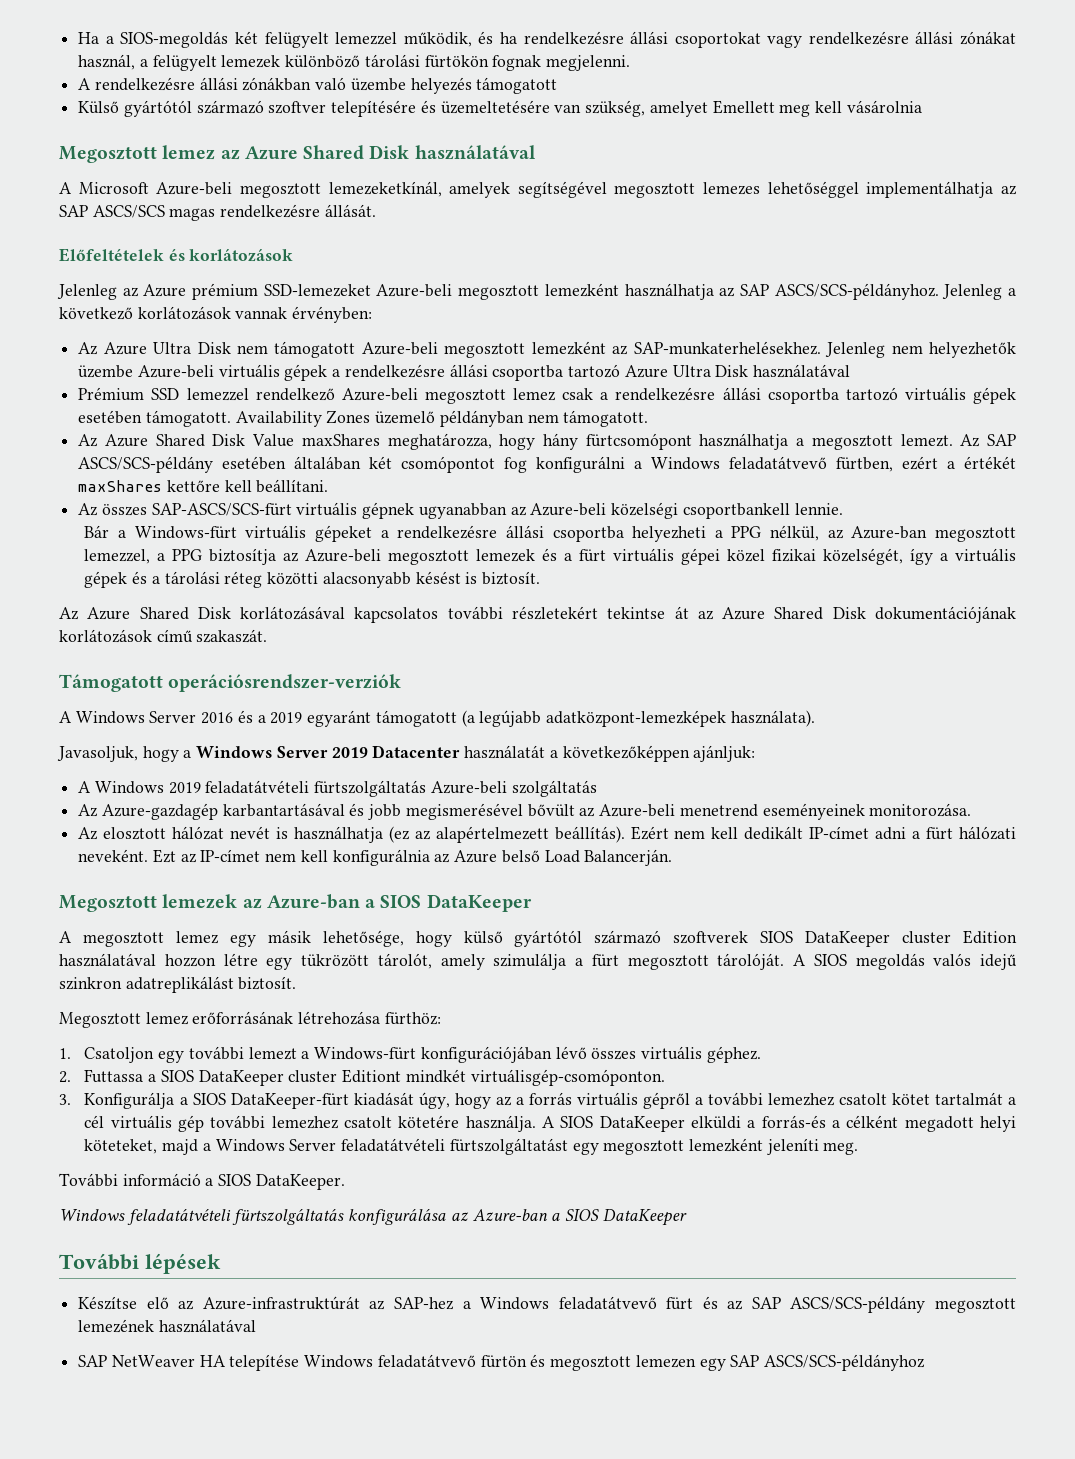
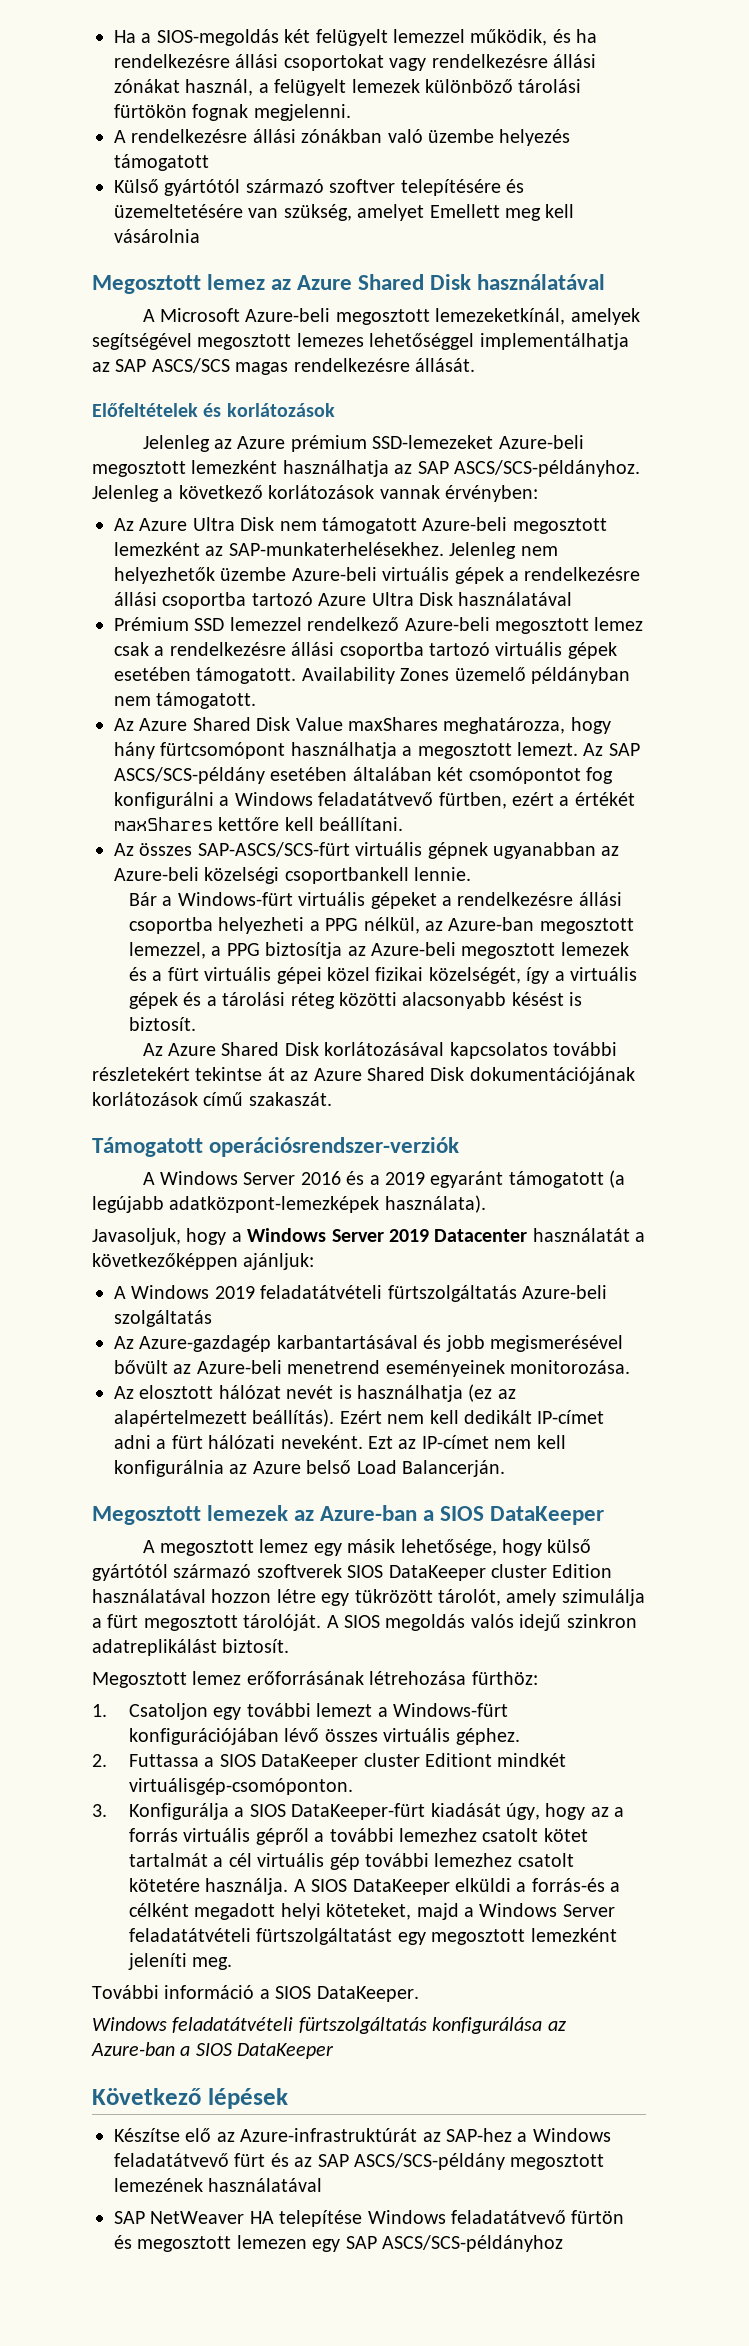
- További lépések
+ Következő lépések

